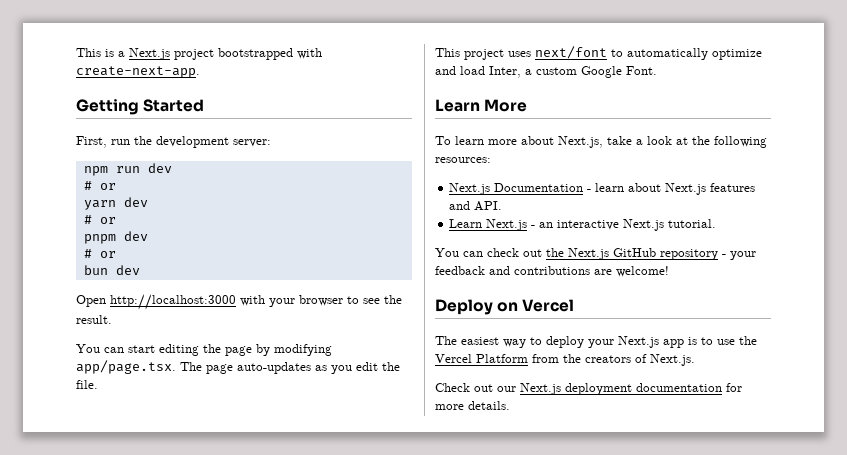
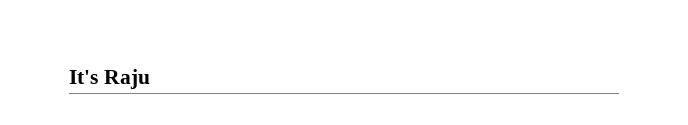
- This is a Next.js project bootstrapped with create-next-app.
- Getting Started
- First, run the development server:
- npm run dev
- # or
- yarn dev
- # or
- pnpm dev
- # or
- bun dev
- Open http://localhost:3000 with your browser to see the result.
- You can start editing the page by modifying app/page.tsx. The page auto-updates as you edit the file.
- This project uses next/font to automatically optimize and load Inter, a custom Google Font.
- Learn More
- To learn more about Next.js, take a look at the following resources:
- Next.js Documentation - learn about Next.js features and API.
- Learn Next.js - an interactive Next.js tutorial.
- You can check out the Next.js GitHub repository - your feedback and contributions are welcome!
- Deploy on Vercel
- The easiest way to deploy your Next.js app is to use the Vercel Platform from the creators of Next.js.
- Check out our Next.js deployment documentation for more details.
+ It's Raju

